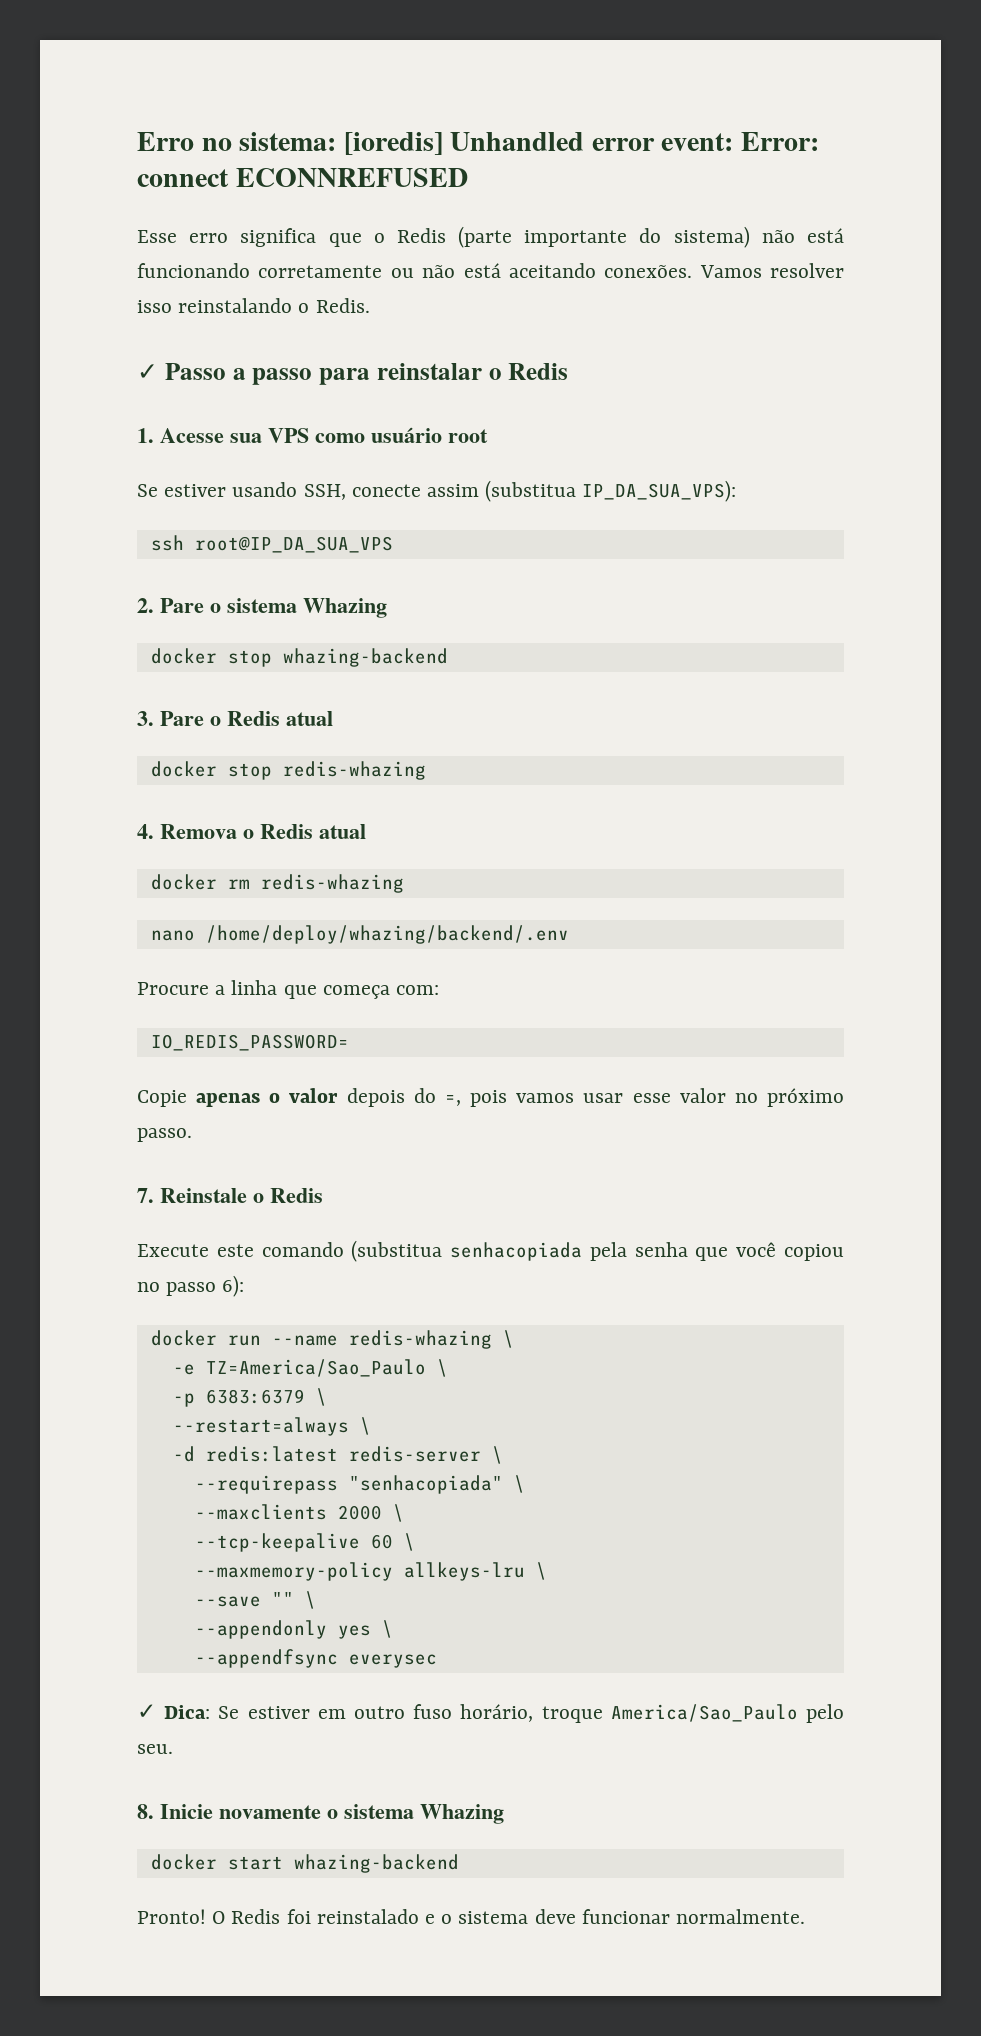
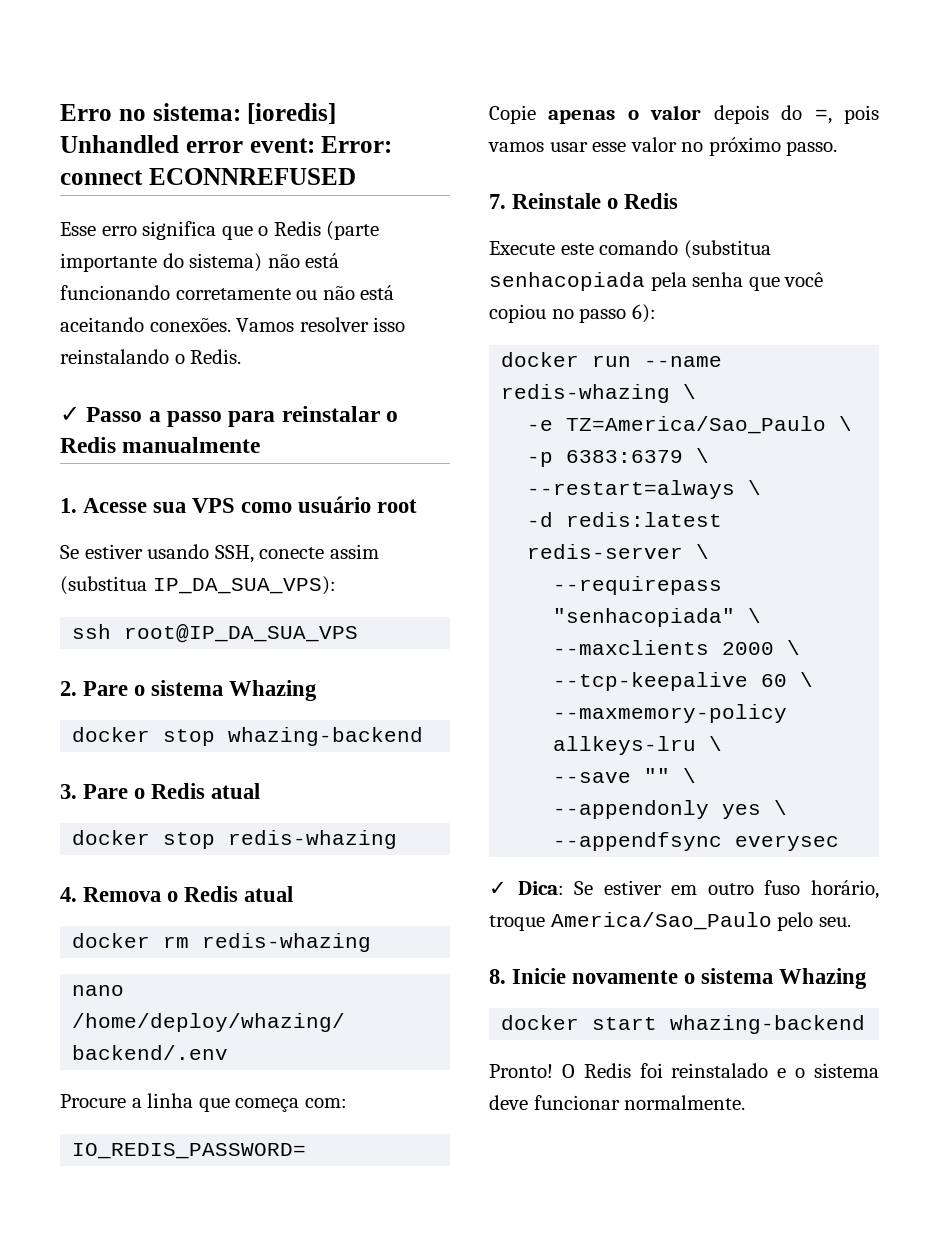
- ✓ Passo a passo para reinstalar o Redis
+ ✓ Passo a passo para reinstalar o Redis manualmente

